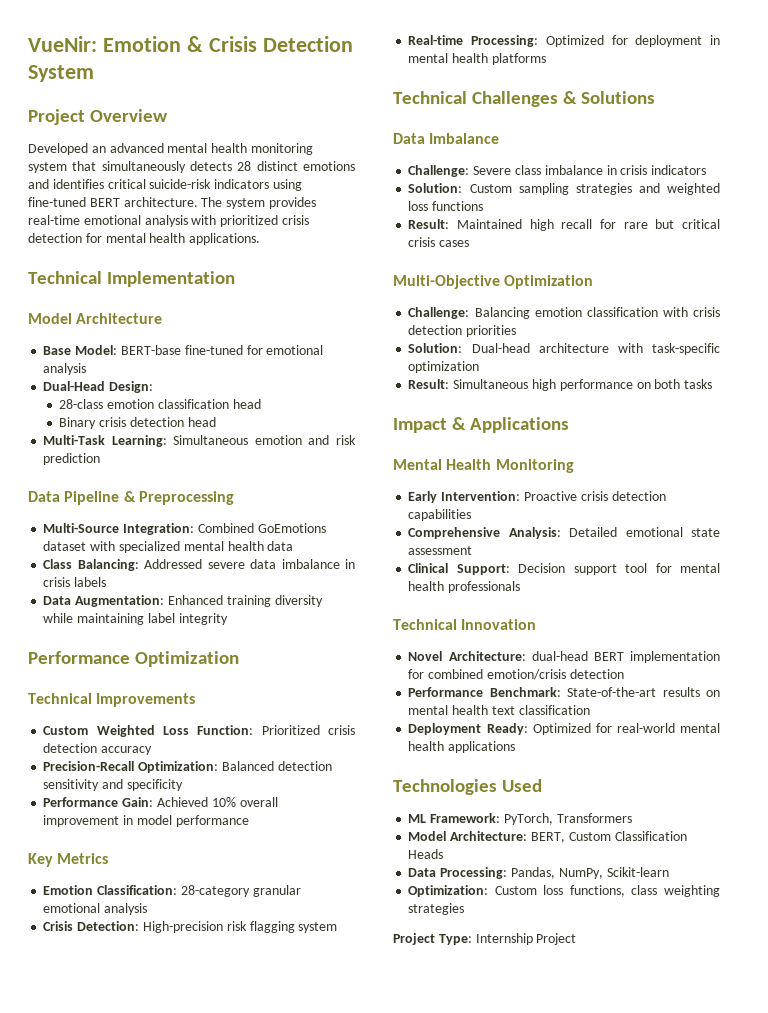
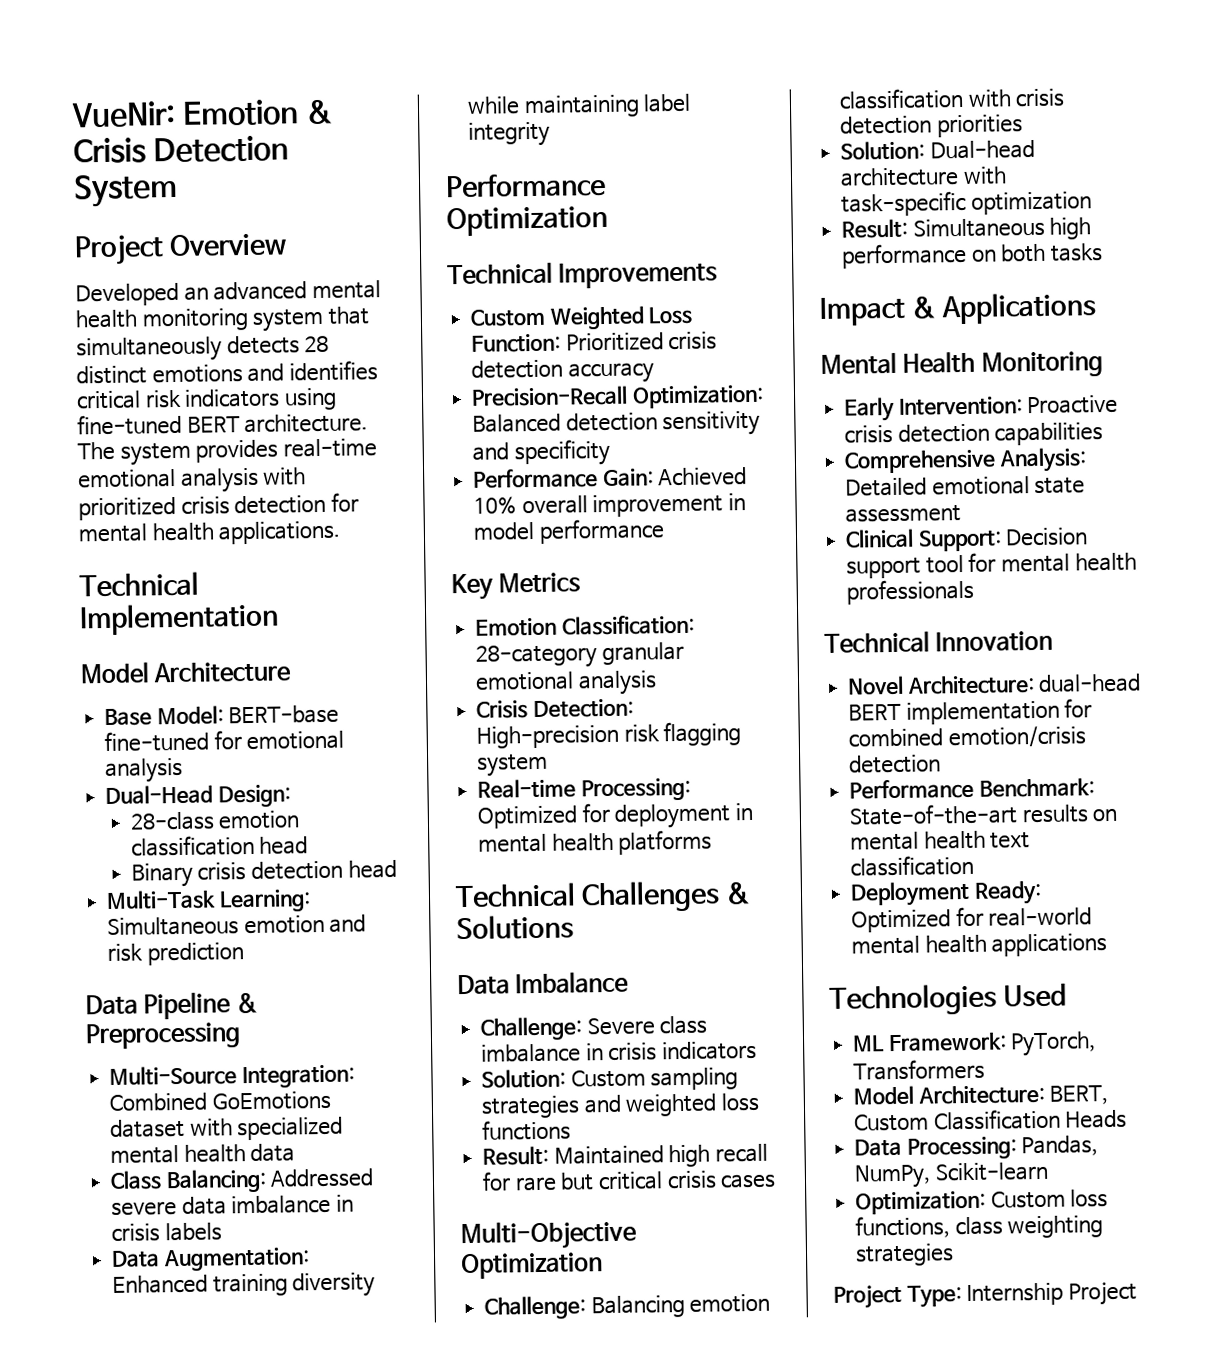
- Developed an advanced mental health monitoring system that simultaneously detects 28 distinct emotions and identifies critical suicide-risk indicators using fine-tuned BERT architecture.
+ Developed an advanced mental health monitoring system that simultaneously detects 28 distinct emotions and identifies critical risk indicators using fine-tuned BERT architecture.

